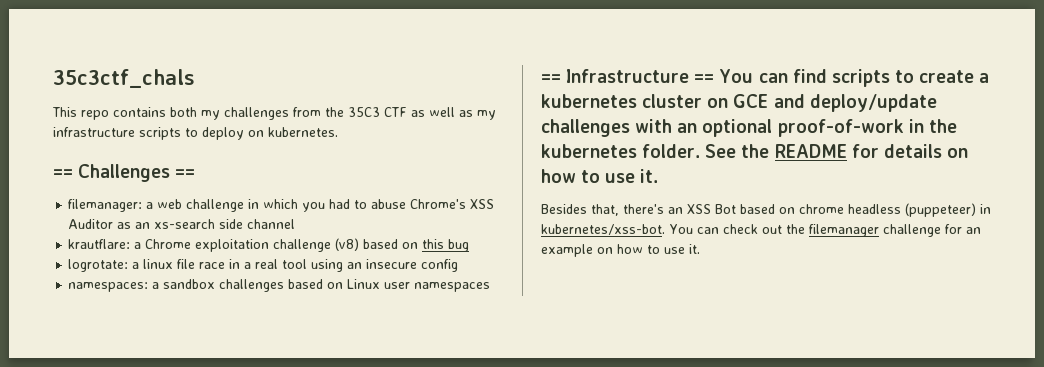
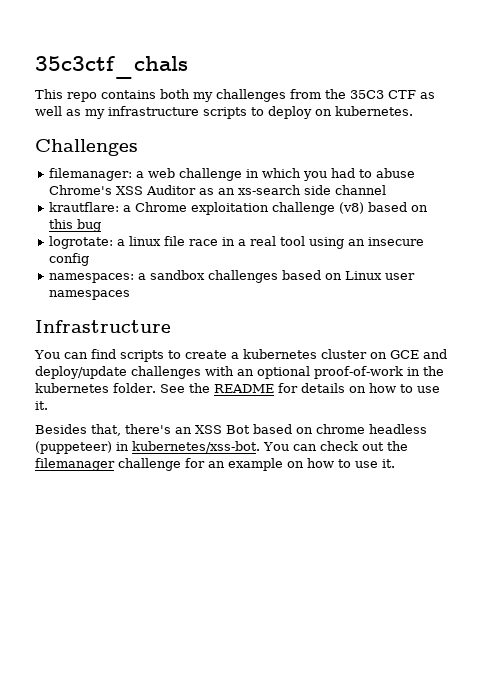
- == Challenges ==
+ Challenges
- == Infrastructure == You can find scripts to create a kubernetes cluster on GCE and deploy/update challenges with an optional proof-of-work in the kubernetes folder.
+ Infrastructure
+ You can find scripts to create a kubernetes cluster on GCE and deploy/update challenges with an optional proof-of-work in the kubernetes folder.

